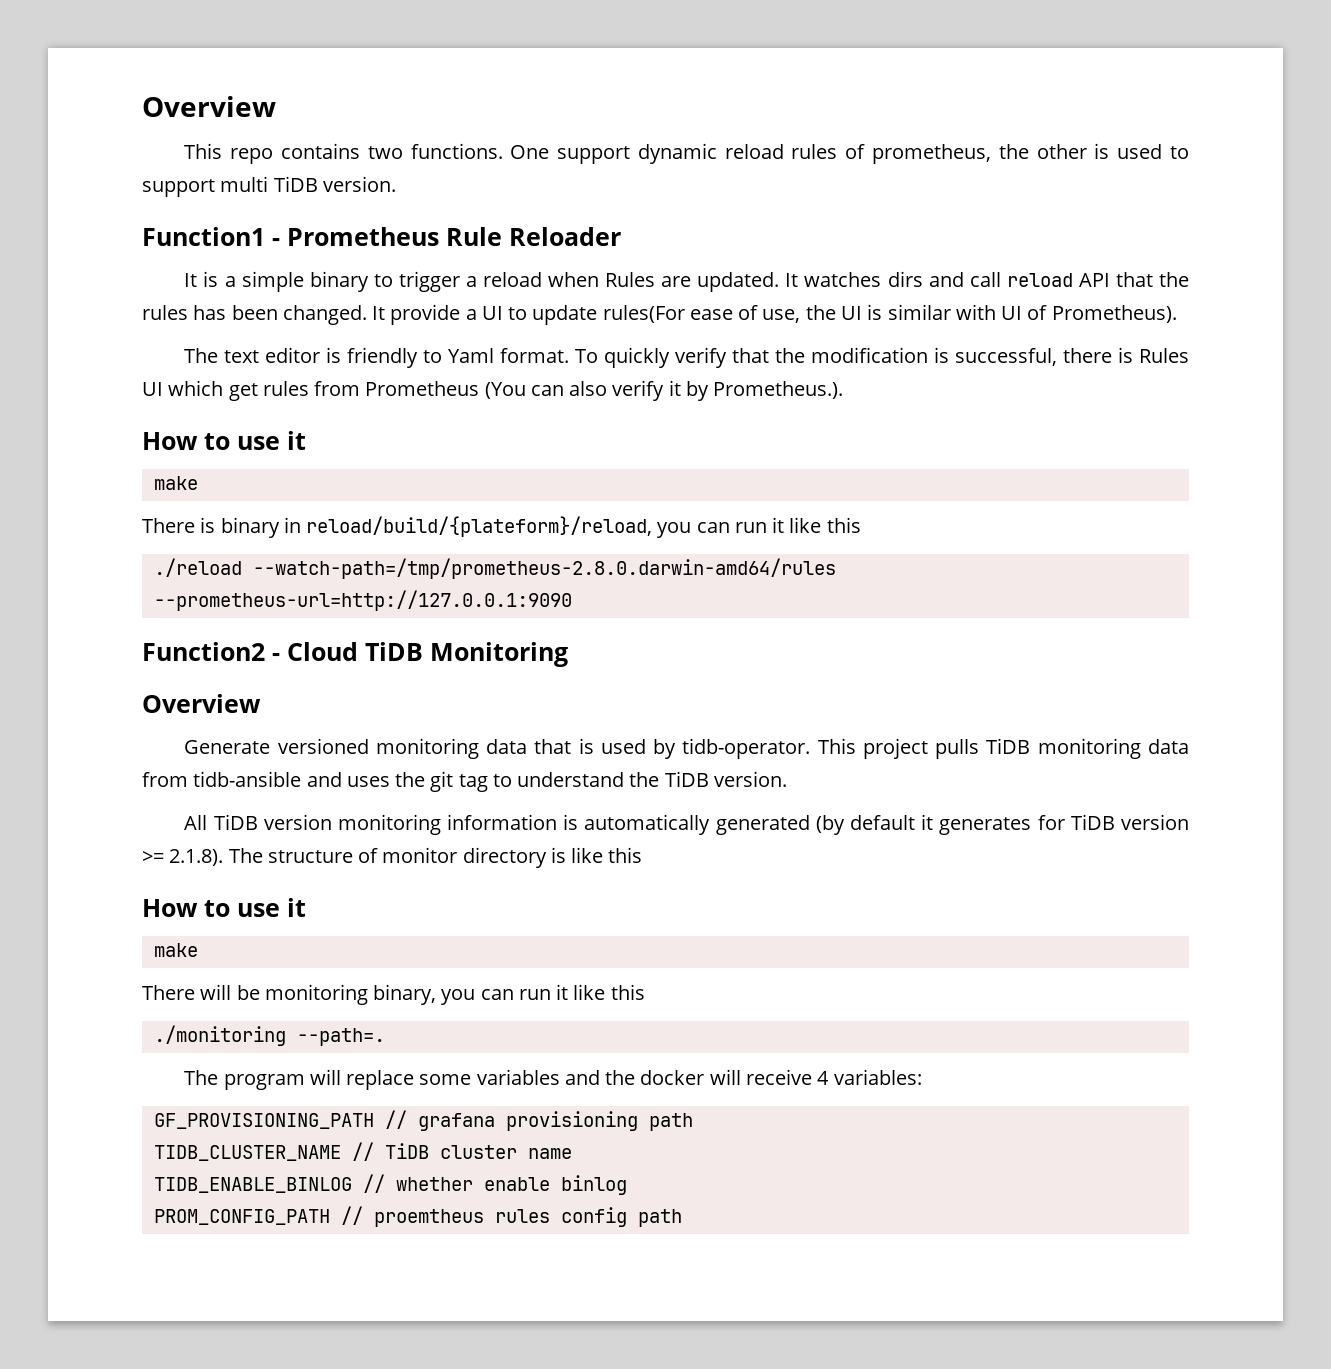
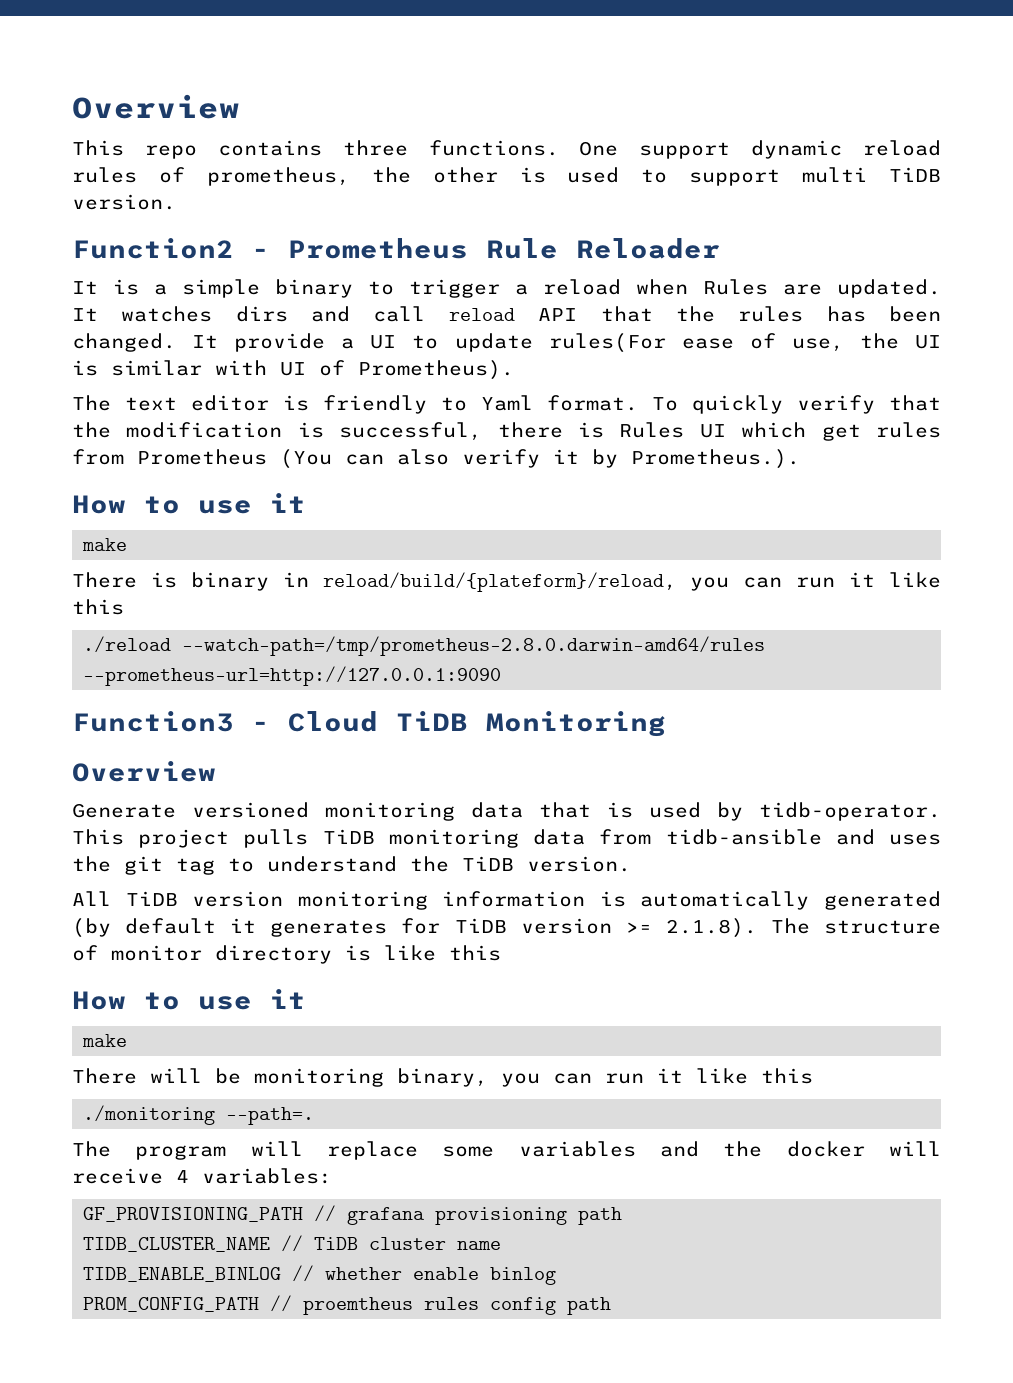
- This repo contains two functions.
+ This repo contains three functions.
- Function1 - Prometheus Rule Reloader
+ Function2 - Prometheus Rule Reloader
- Function2 - Cloud TiDB Monitoring
+ Function3 - Cloud TiDB Monitoring

